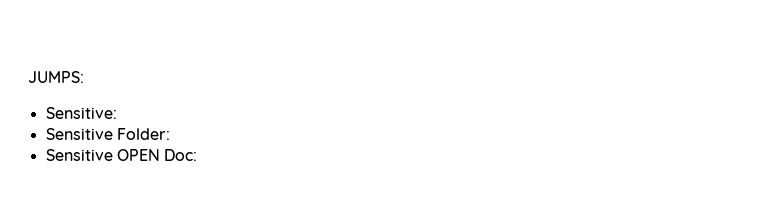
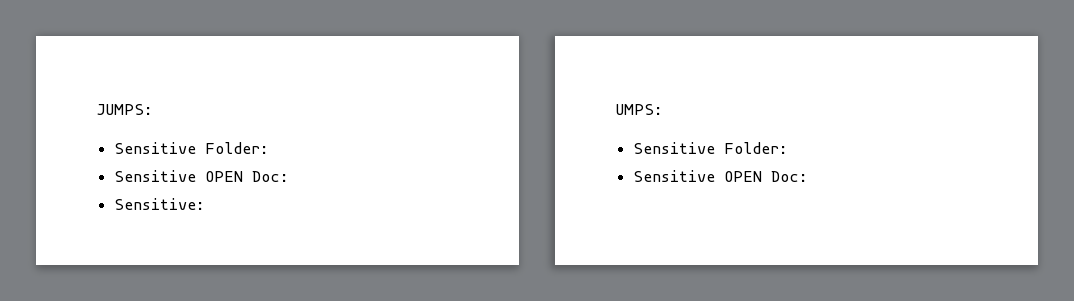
  JUMPS:
+ Sensitive Folder:
+ Sensitive OPEN Doc:
  Sensitive:
+ UMPS:

